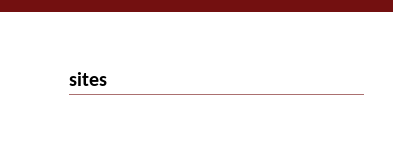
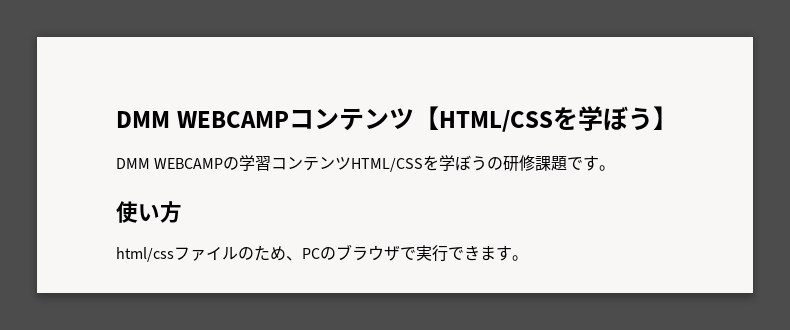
- sites
+ DMM WEBCAMPコンテンツ【HTML/CSSを学ぼう】
+ DMM WEBCAMPの学習コンテンツHTML/CSSを学ぼうの研修課題です。
+ 使い方
+ html/cssファイルのため、PCのブラウザで実行できます。

